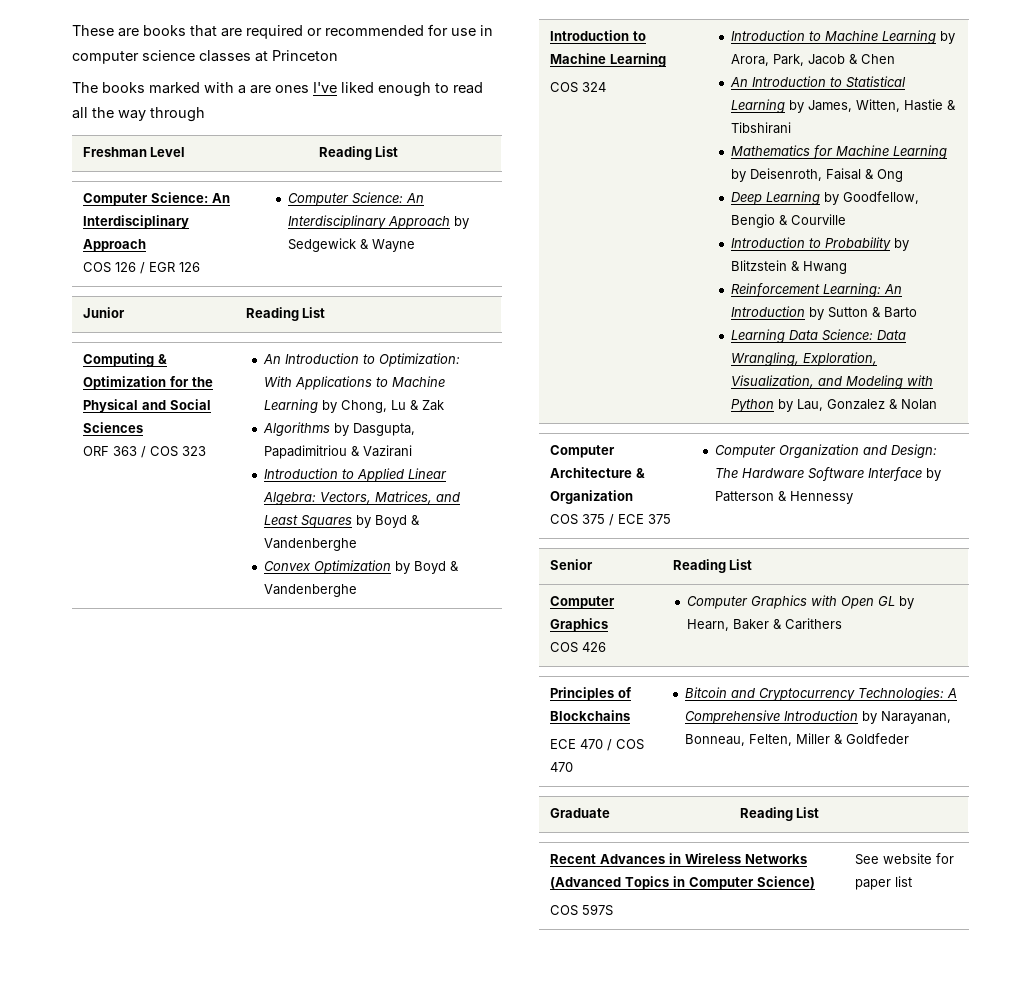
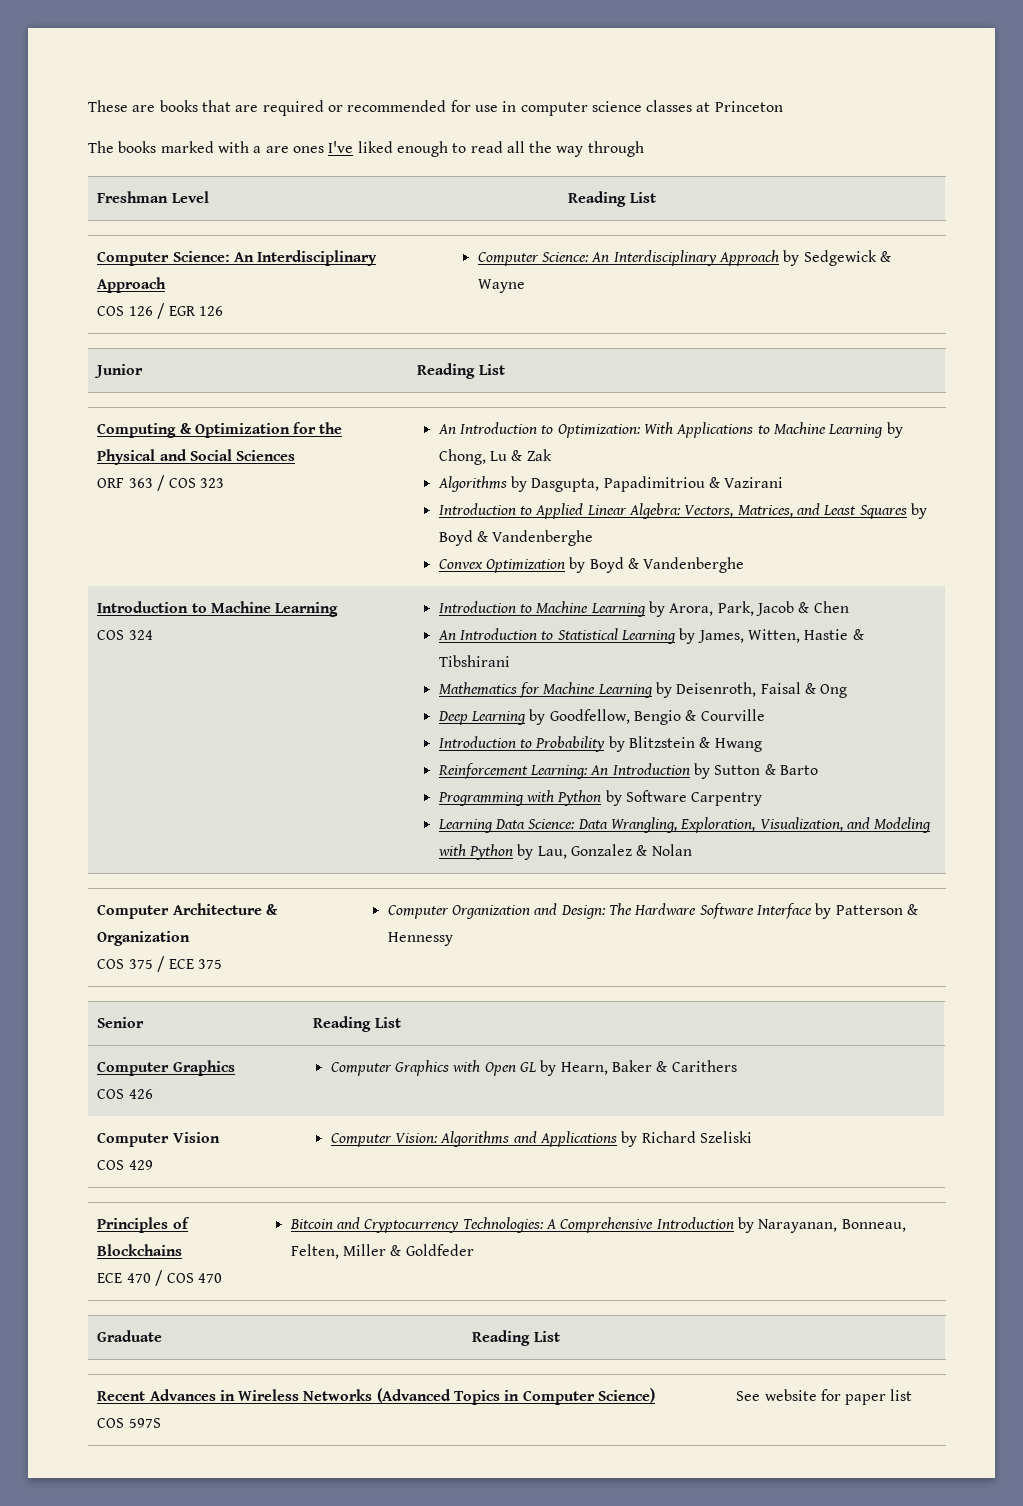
+ Programming with Python by Software Carpentry
+ Computer Vision
+ COS 429 | Computer Vision: Algorithms and Applications by Richard Szeliski

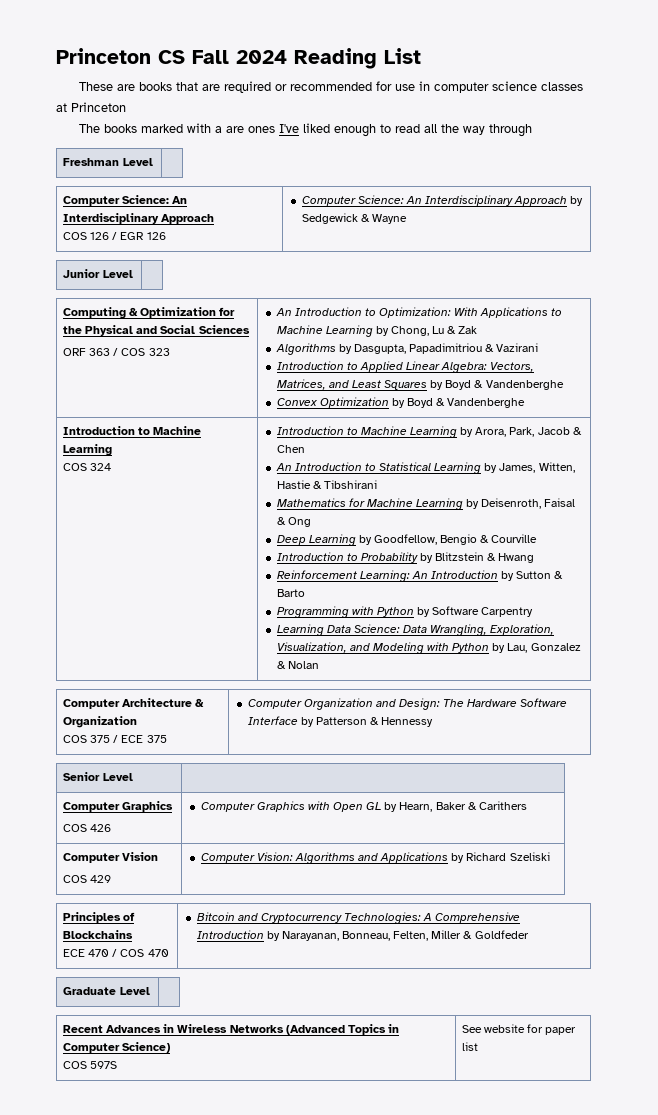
+ Princeton CS Fall 2024 Reading List
- Freshman Level | Reading List
+ Freshman Level |
- Junior | Reading List
+ Junior Level |
- Senior | Reading List
+ Senior Level |
- Graduate | Reading List
+ Graduate Level |

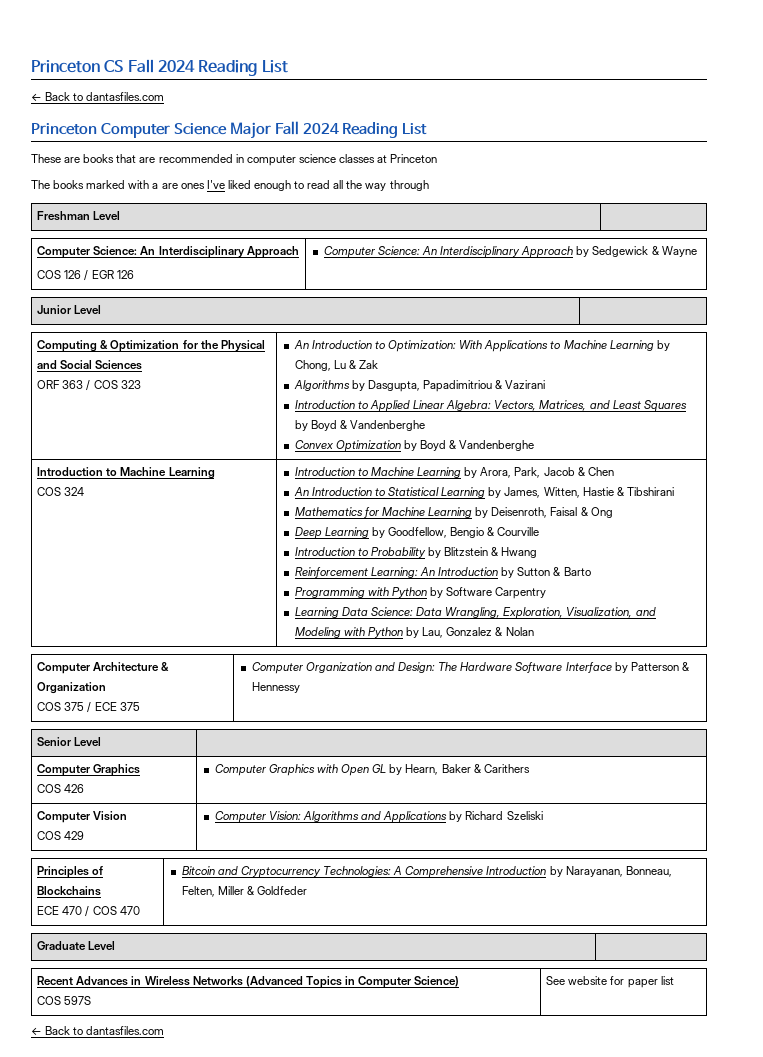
  Princeton CS Fall 2024 Reading List
+ ← Back to dantasfiles.com
+ Princeton Computer Science Major Fall 2024 Reading List
- These are books that are required or recommended for use in computer science classes at Princeton
+ These are books that are recommended in computer science classes at Princeton
  Recent Advances in Wireless Networks (Advanced Topics in Computer Science)
  COS 597S | See website for paper list
+ ← Back to dantasfiles.com

